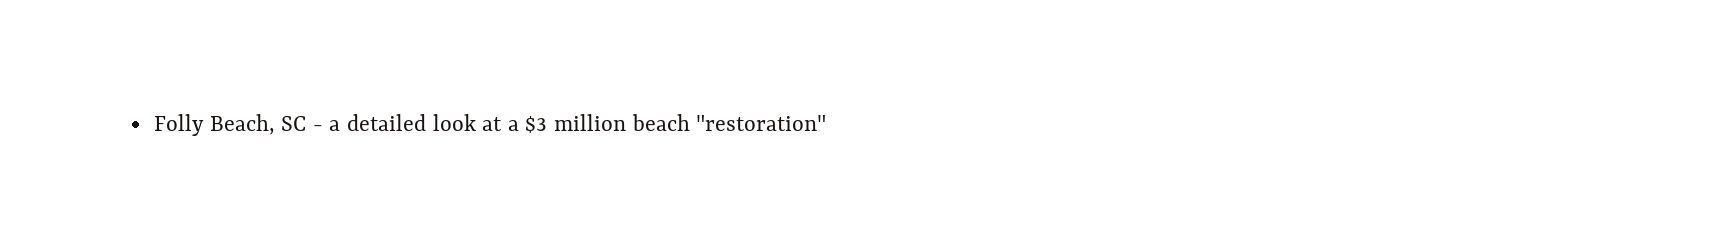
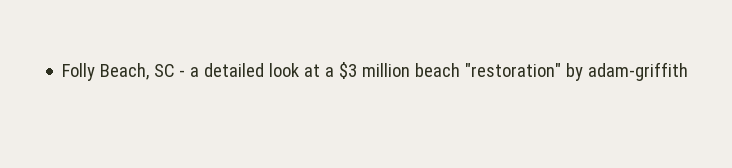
- Folly Beach, SC - a detailed look at a $3 million beach "restoration"
+ Folly Beach, SC - a detailed look at a $3 million beach "restoration" by adam-griffith

